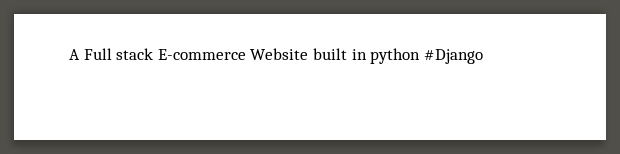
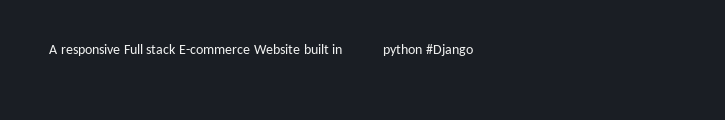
- A Full stack E-commerce Website built in python #Django
+ A responsive Full stack E-commerce Website built in python #Django

